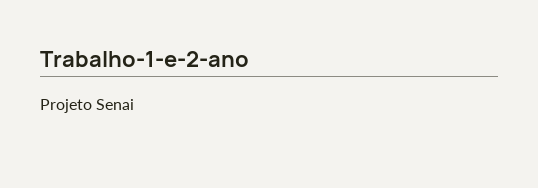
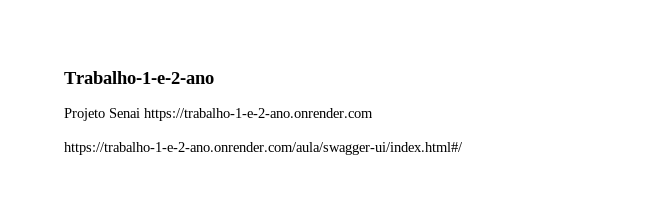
- Projeto Senai
+ Projeto Senai https://trabalho-1-e-2-ano.onrender.com
+ https://trabalho-1-e-2-ano.onrender.com/aula/swagger-ui/index.html#/

